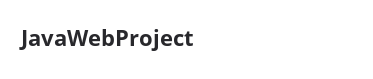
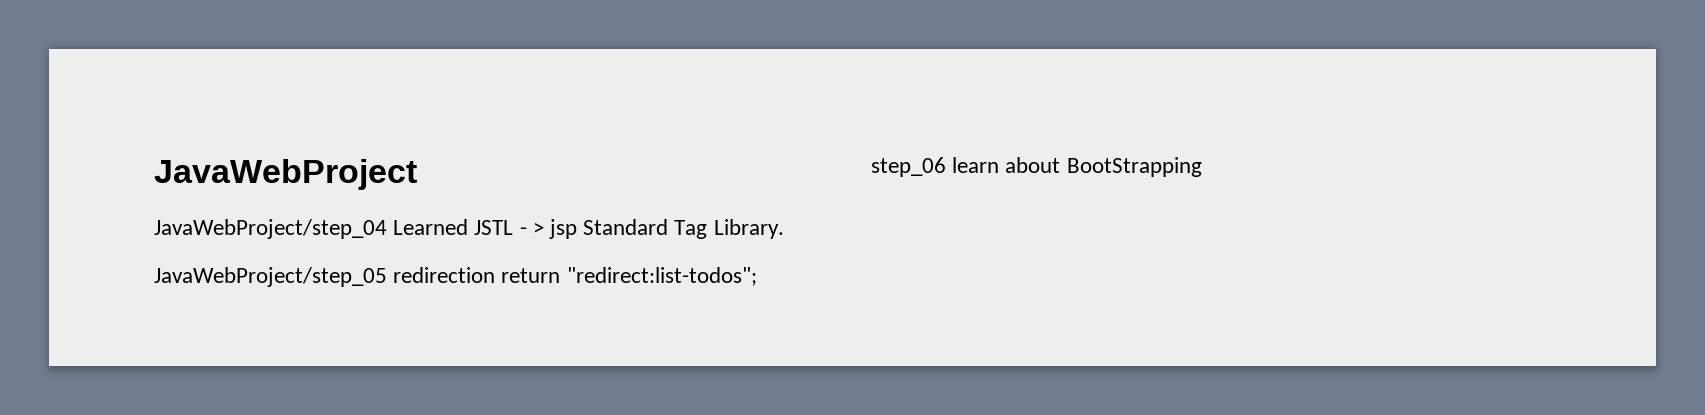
+ JavaWebProject/step_04 Learned JSTL - > jsp Standard Tag Library.
+ JavaWebProject/step_05 redirection return "redirect:list-todos"; step_06 learn about BootStrapping

